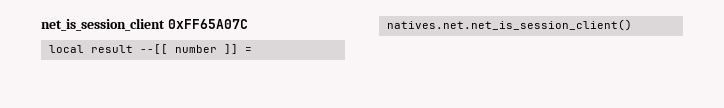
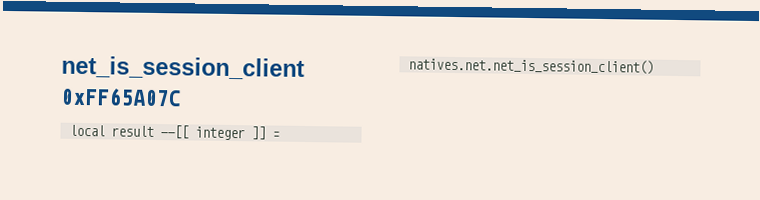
- local result --[[ number ]] = natives.net.net_is_session_client()
+ local result --[[ integer ]] = natives.net.net_is_session_client()

